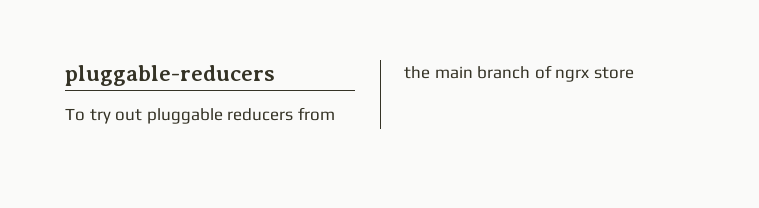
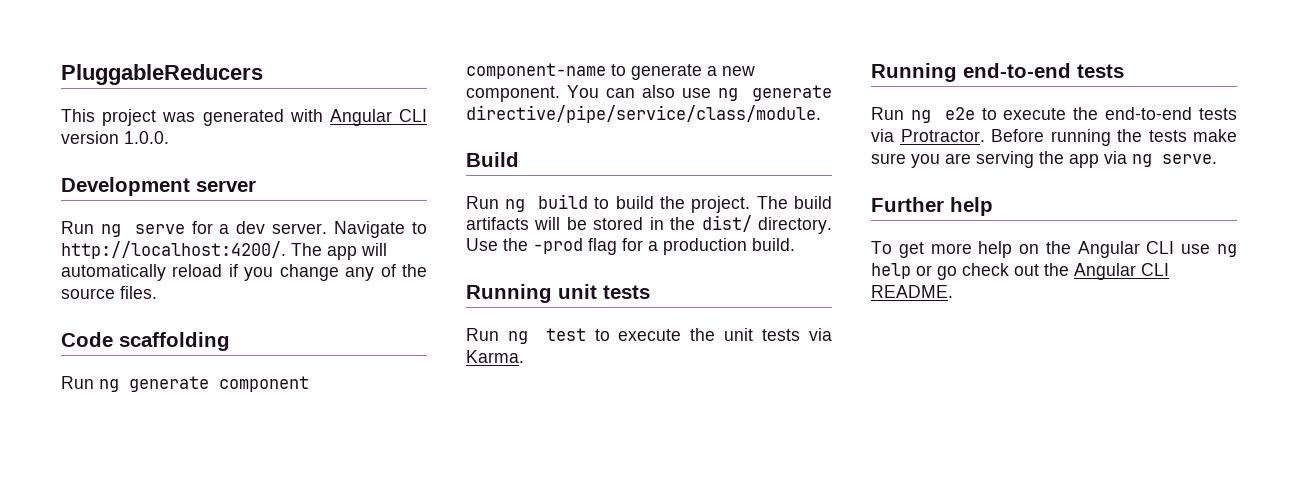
- pluggable-reducers
- To try out pluggable reducers from the main branch of ngrx store
+ PluggableReducers
+ This project was generated with Angular CLI version 1.0.0.
+ Development server
+ Run ng serve for a dev server. Navigate to http://localhost:4200/. The app will automatically reload if you change any of the source files.
+ Code scaffolding
+ Run ng generate component component-name to generate a new component. You can also use ng generate directive/pipe/service/class/module.
+ Build
+ Run ng build to build the project. The build artifacts will be stored in the dist/ directory. Use the -prod flag for a production build.
+ Running unit tests
+ Run ng test to execute the unit tests via Karma.
+ Running end-to-end tests
+ Run ng e2e to execute the end-to-end tests via Protractor. Before running the tests make sure you are serving the app via ng serve.
+ Further help
+ To get more help on the Angular CLI use ng help or go check out the Angular CLI README.

